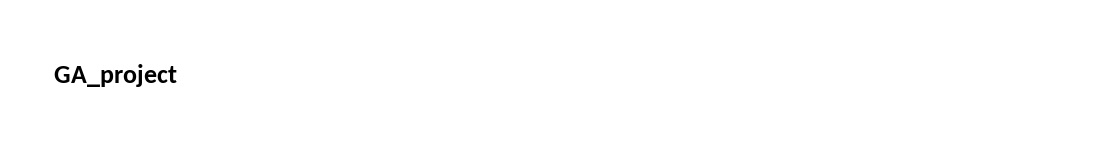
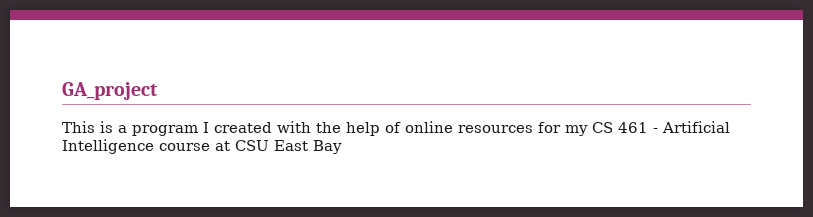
+ This is a program I created with the help of online resources for my CS 461 - Artificial Intelligence course at CSU East Bay

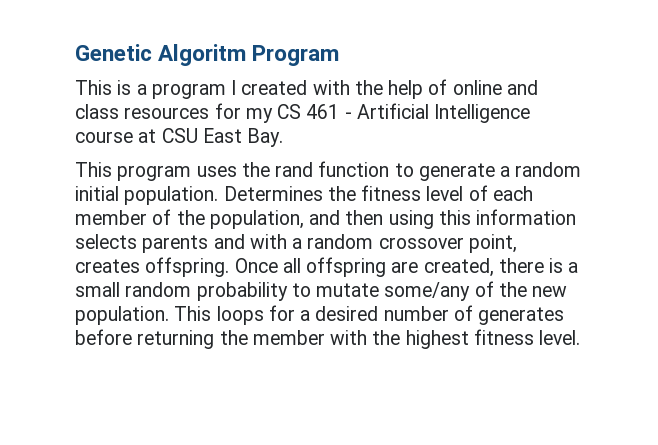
- GA_project
+ Genetic Algoritm Program
- This is a program I created with the help of online resources for my CS 461 - Artificial Intelligence course at CSU East Bay
+ This is a program I created with the help of online and class resources for my CS 461 - Artificial Intelligence course at CSU East Bay.
+ This program uses the rand function to generate a random initial population. Determines the fitness level of each member of the population, and then using this information selects parents and with a random crossover point, creates offspring. Once all offspring are created, there is a small random probability to mutate some/any of the new population. This loops for a desired number of generates before returning the member with the highest fitness level.

